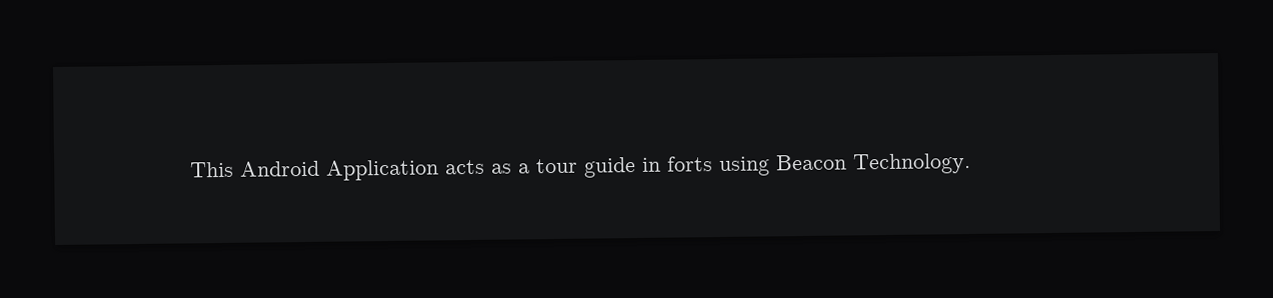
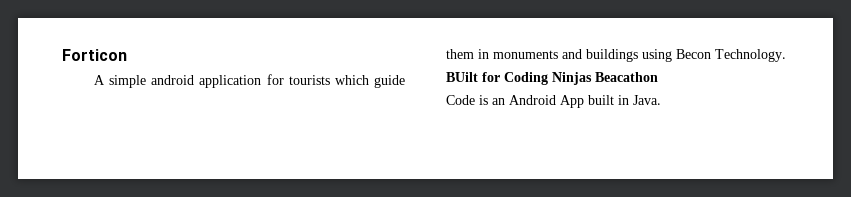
- This Android Application acts as a tour guide in forts using Beacon Technology.
+ Forticon
+ A simple android application for tourists which guide them in monuments and buildings using Becon Technology.
+ BUilt for Coding Ninjas Beacathon
+ Code is an Android App built in Java.

